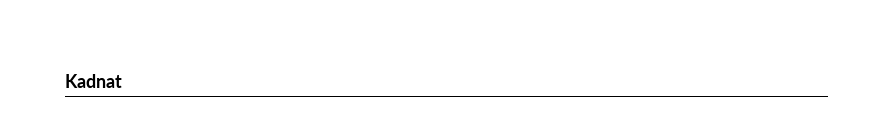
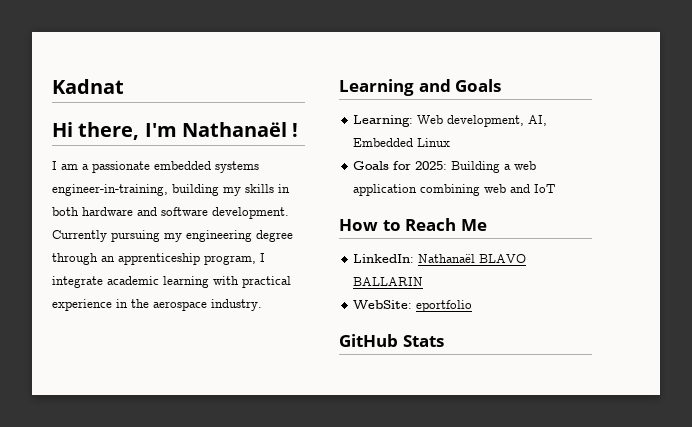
+ Hi there, I'm Nathanaël !
+ I am a passionate embedded systems engineer-in-training, building my skills in both hardware and software development. Currently pursuing my engineering degree through an apprenticeship program, I integrate academic learning with practical experience in the aerospace industry.
+ Learning and Goals
+ Learning: Web development, AI, Embedded Linux
+ Goals for 2025: Building a web application combining web and IoT
+ How to Reach Me
+ LinkedIn: Nathanaël BLAVO BALLARIN
+ WebSite: eportfolio
+ GitHub Stats

